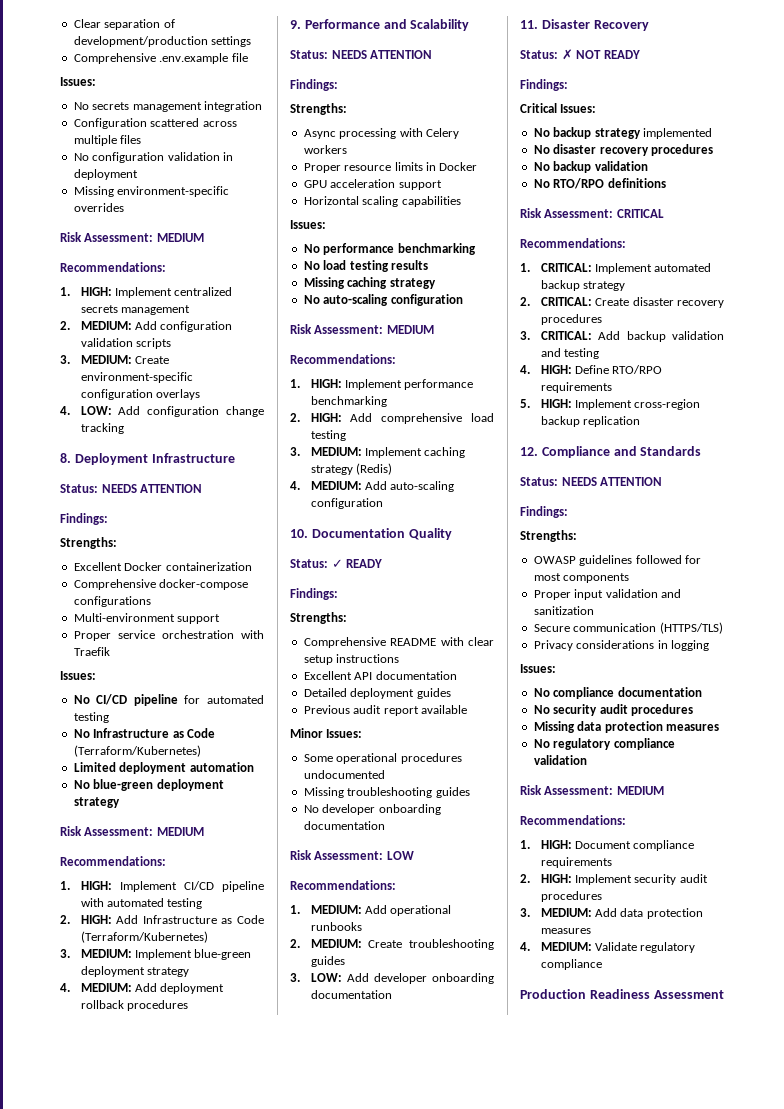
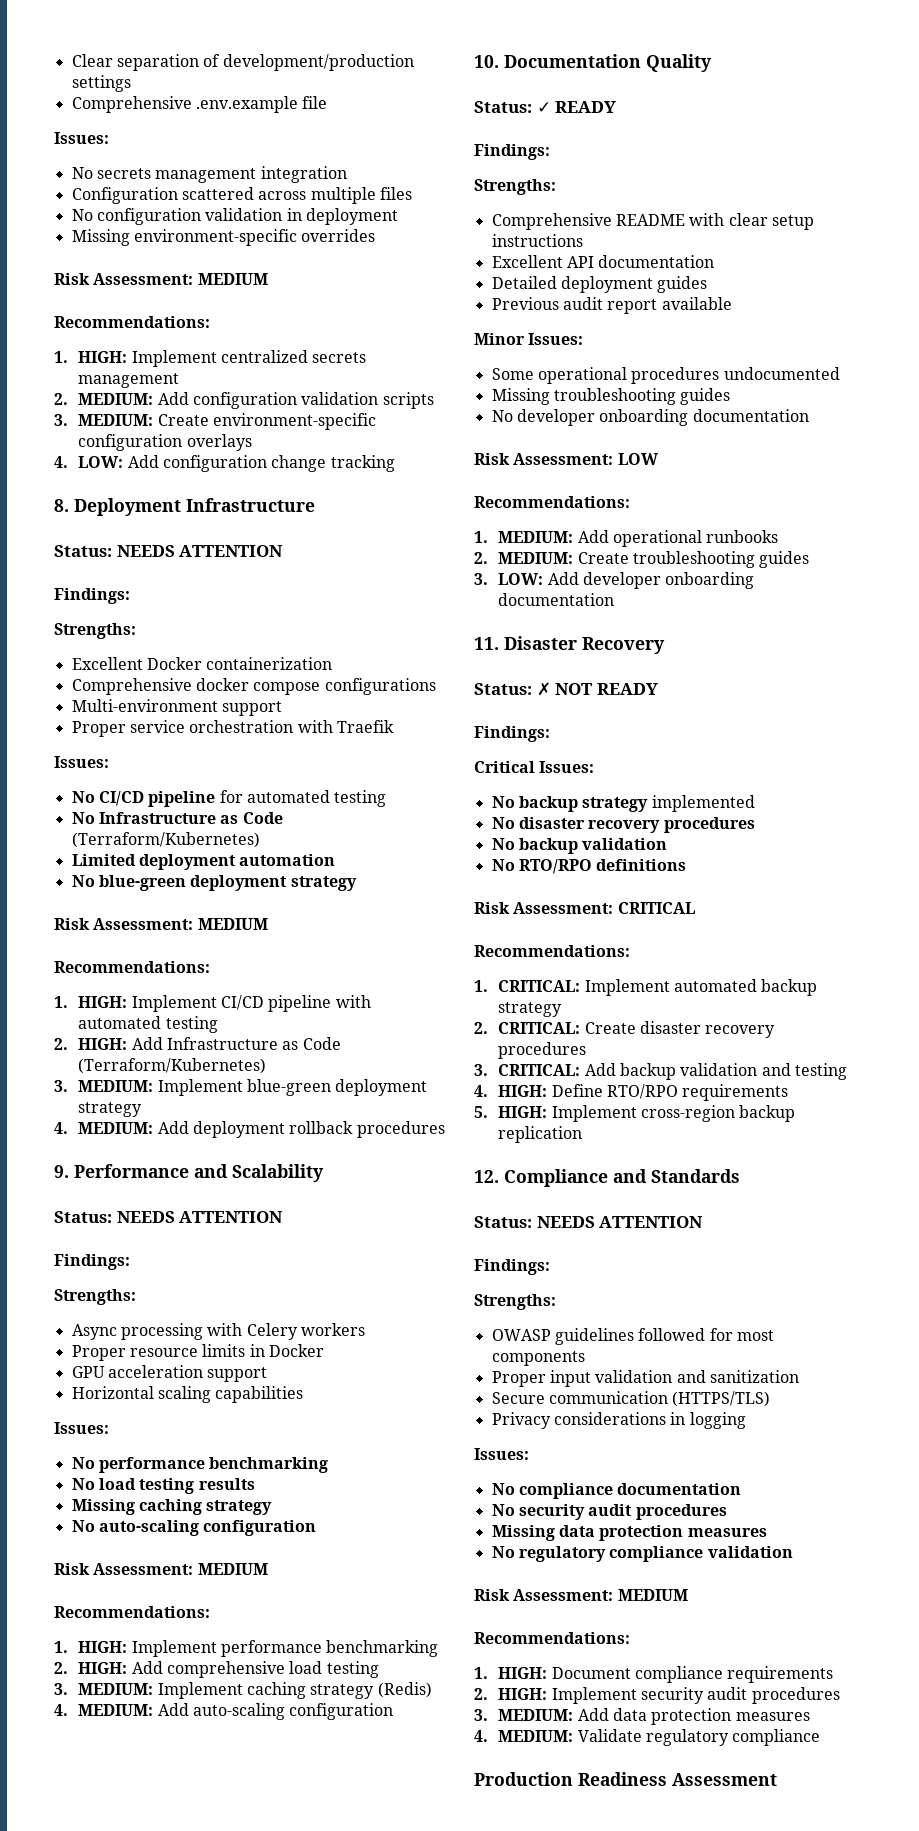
- Comprehensive docker-compose configurations
+ Comprehensive docker compose configurations

